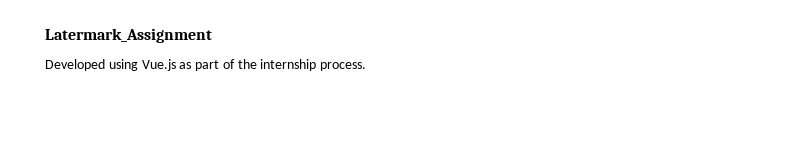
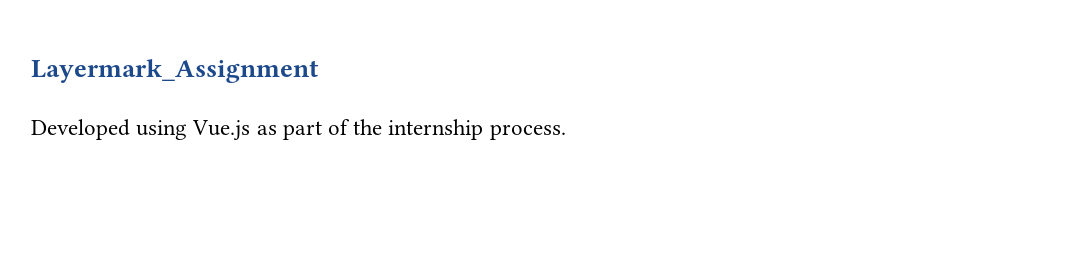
- Latermark_Assignment
+ Layermark_Assignment

